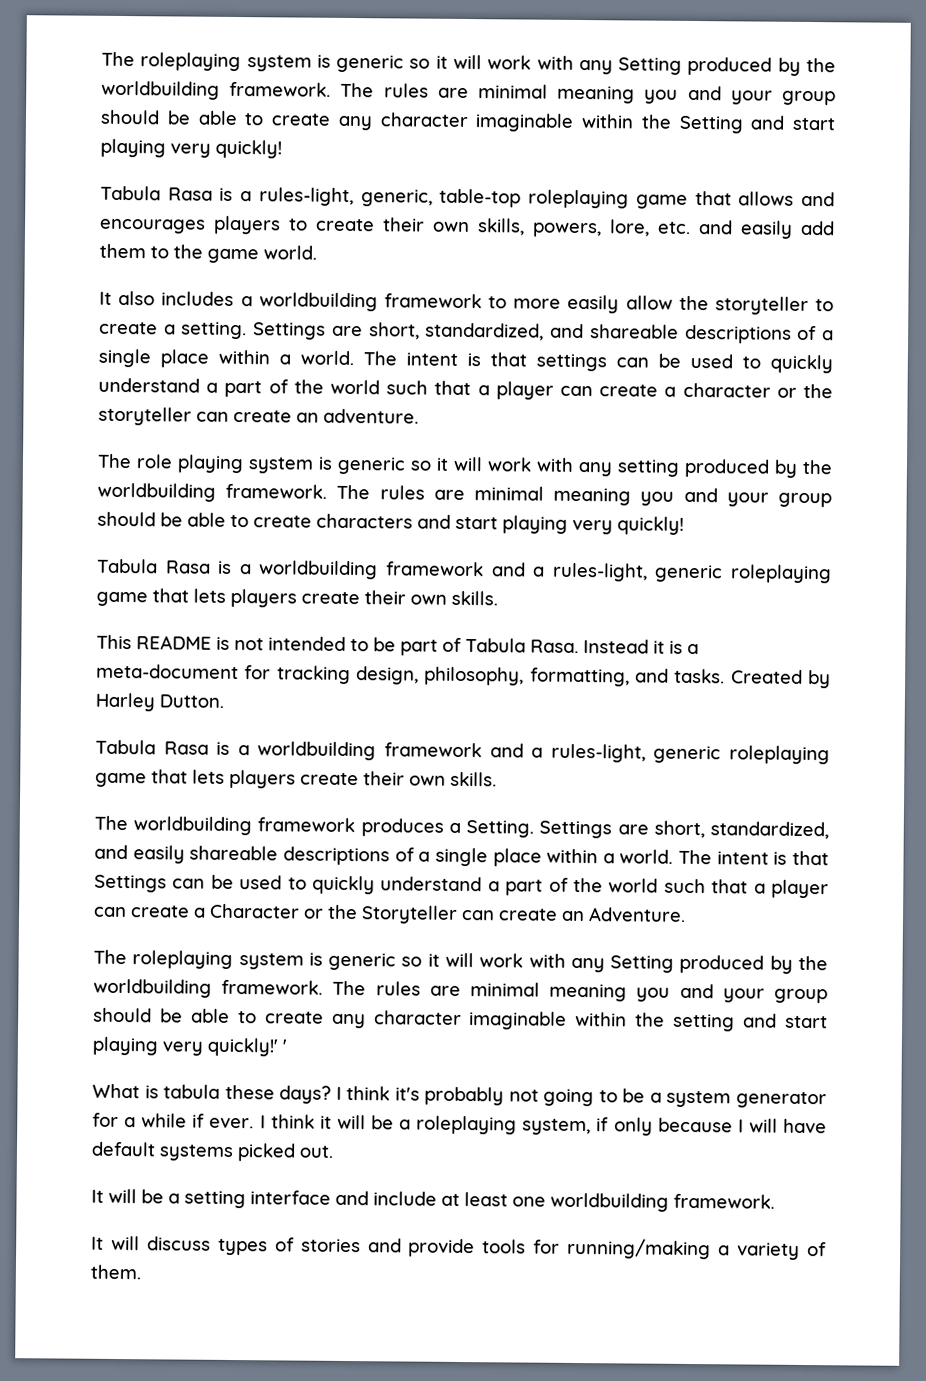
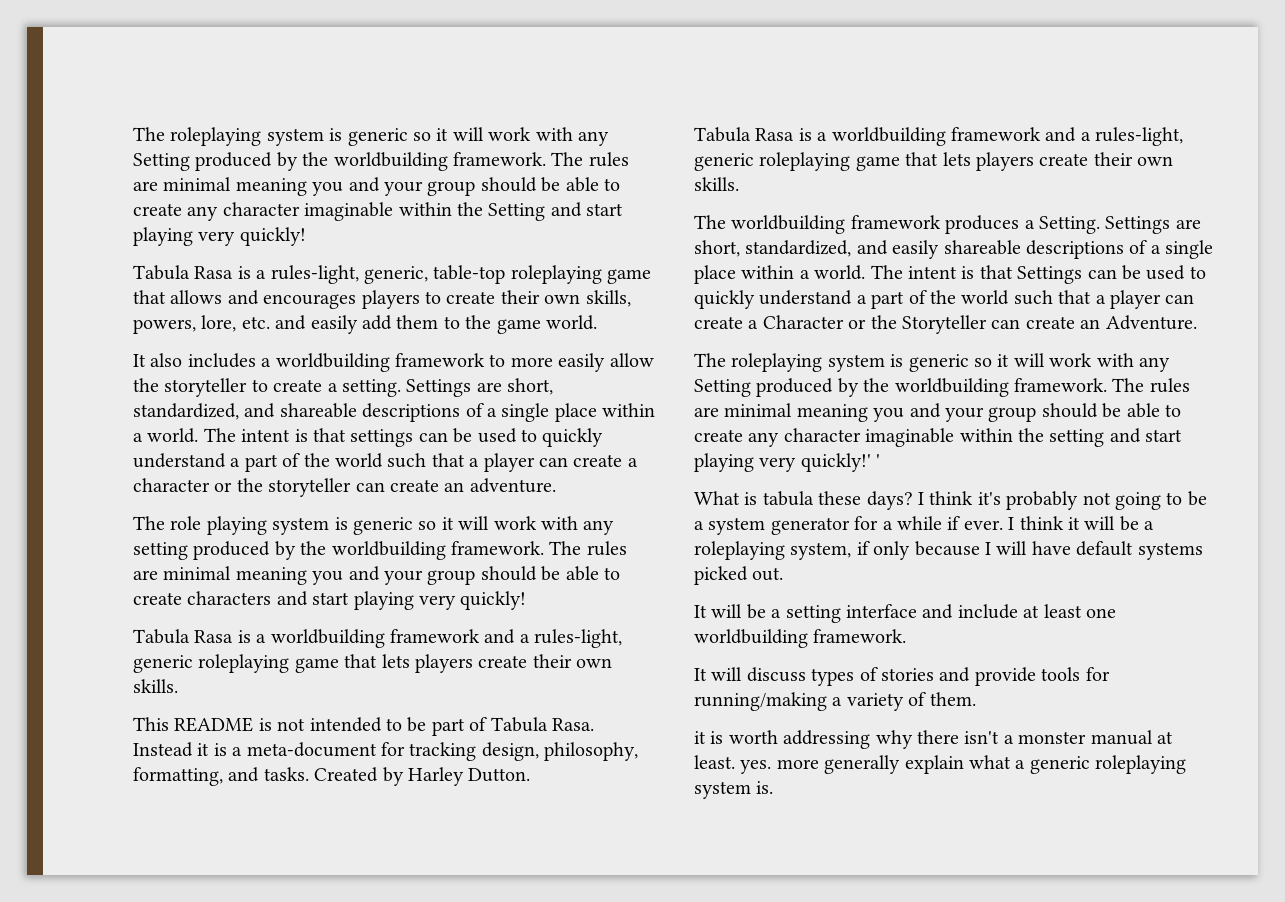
+ it is worth addressing why there isn't a monster manual at least. yes. more generally explain what a generic roleplaying system is.

